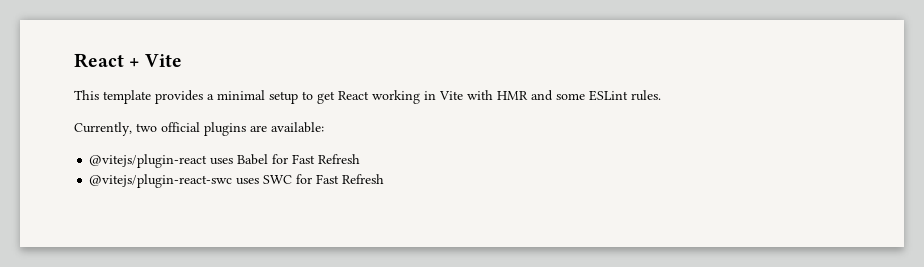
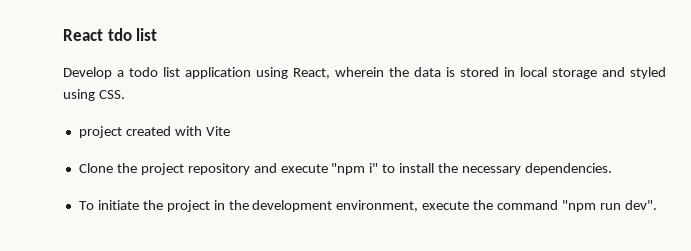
- React + Vite
- This template provides a minimal setup to get React working in Vite with HMR and some ESLint rules.
- Currently, two official plugins are available:
- @vitejs/plugin-react uses Babel for Fast Refresh
- @vitejs/plugin-react-swc uses SWC for Fast Refresh
+ React tdo list
+ Develop a todo list application using React, wherein the data is stored in local storage and styled using CSS.
+ project created with Vite
+ Clone the project repository and execute "npm i" to install the necessary dependencies.
+ To initiate the project in the development environment, execute the command "npm run dev".

